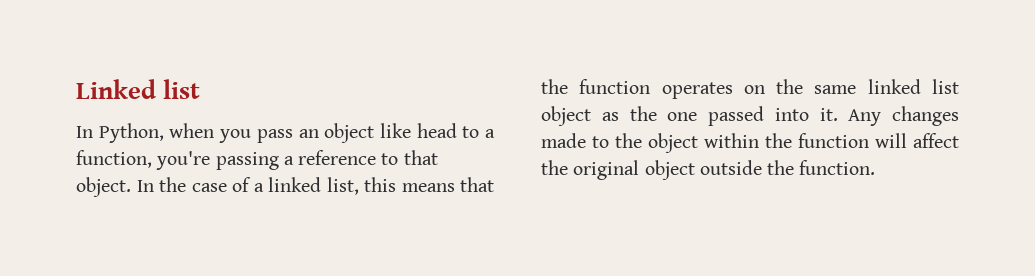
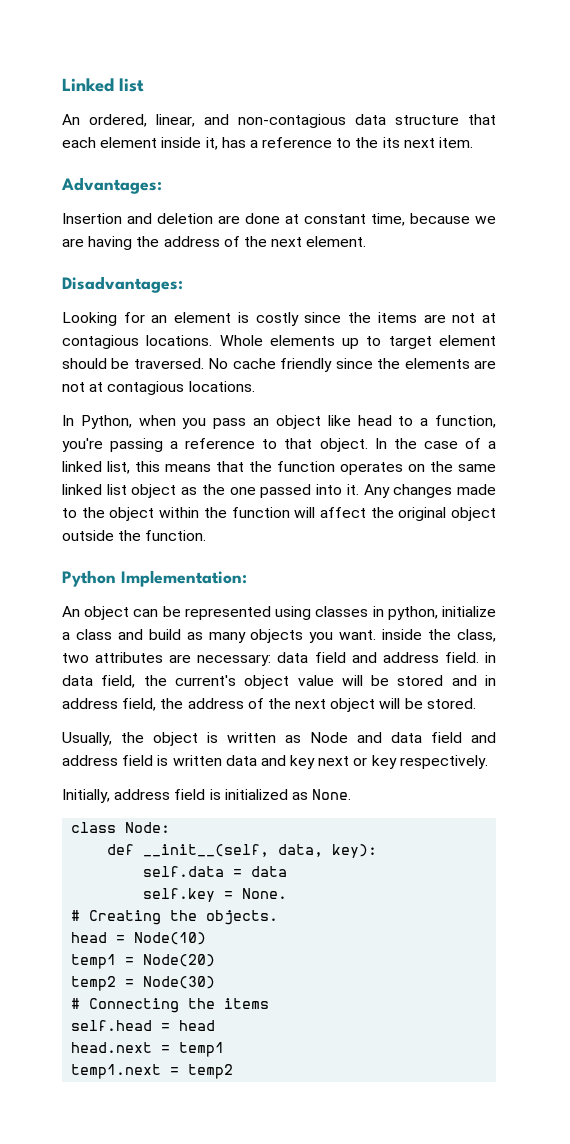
+ An ordered, linear, and non-contagious data structure that each element inside it, has a reference to the its next item.
+ Advantages:
+ Insertion and deletion are done at constant time, because we are having the address of the next element.
+ Disadvantages:
+ Looking for an element is costly since the items are not at contagious locations. Whole elements up to target element should be traversed. No cache friendly since the elements are not at contagious locations.
+ Python Implementation:
+ An object can be represented using classes in python, initialize a class and build as many objects you want. inside the class, two attributes are necessary: data field and address field. in data field, the current's object value will be stored and in address field, the address of the next object will be stored.
+ Usually, the object is written as Node and data field and address field is written data and key next or key respectively.
+ Initially, address field is initialized as None.
+ class Node:
+ def __init__(self, data, key):
+ self.data = data
+ self.key = None.
+ # Creating the objects.
+ head = Node(10)
+ temp1 = Node(20)
+ temp2 = Node(30)
+ # Connecting the items
+ self.head = head
+ head.next = temp1
+ temp1.next = temp2

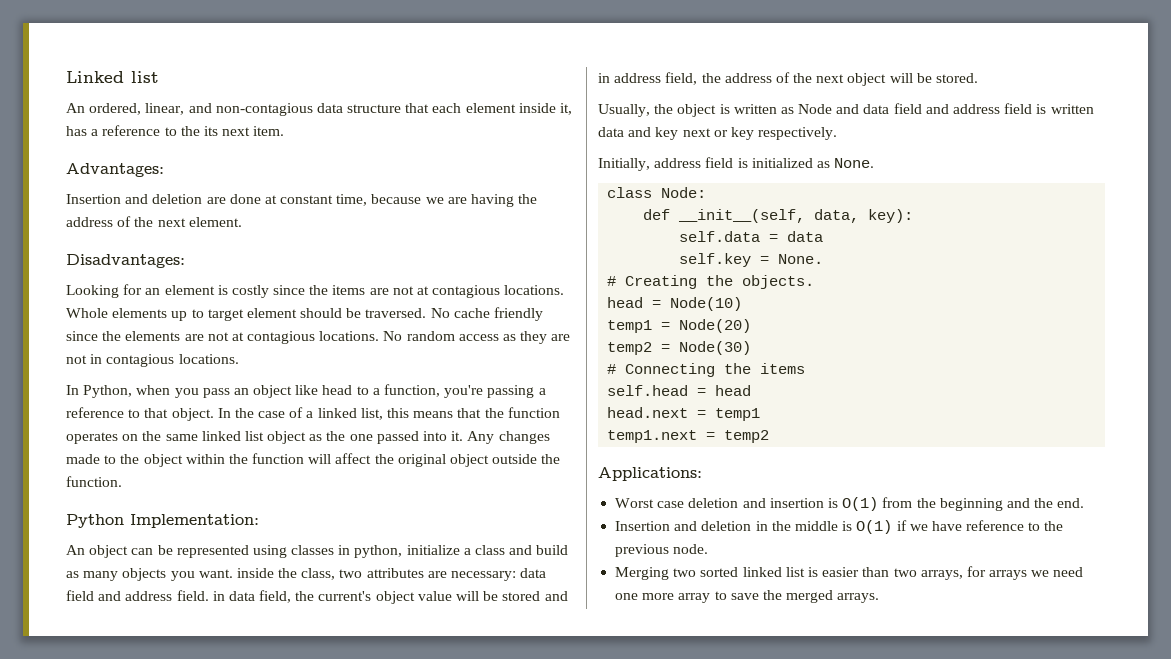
+ No random access as they are not in contagious locations.
+ Applications:
+ Worst case deletion and insertion is O(1) from the beginning and the end.
+ Insertion and deletion in the middle is O(1) if we have reference to the previous node.
+ Merging two sorted linked list is easier than two arrays, for arrays we need one more array to save the merged arrays.

